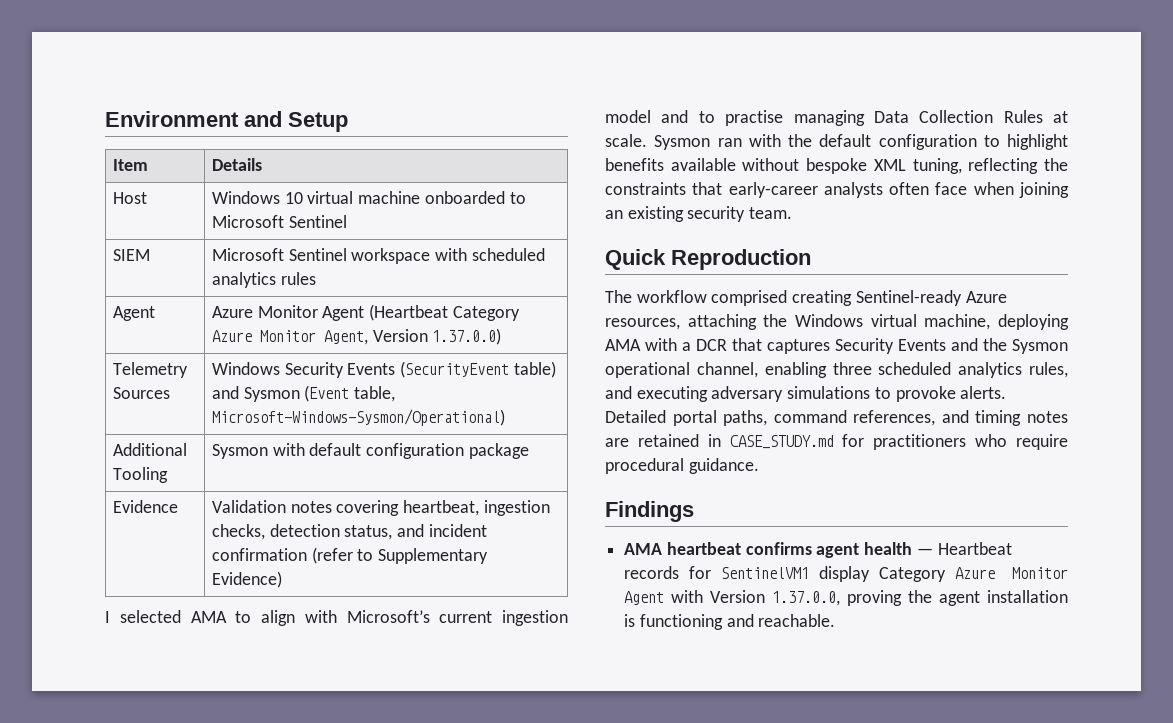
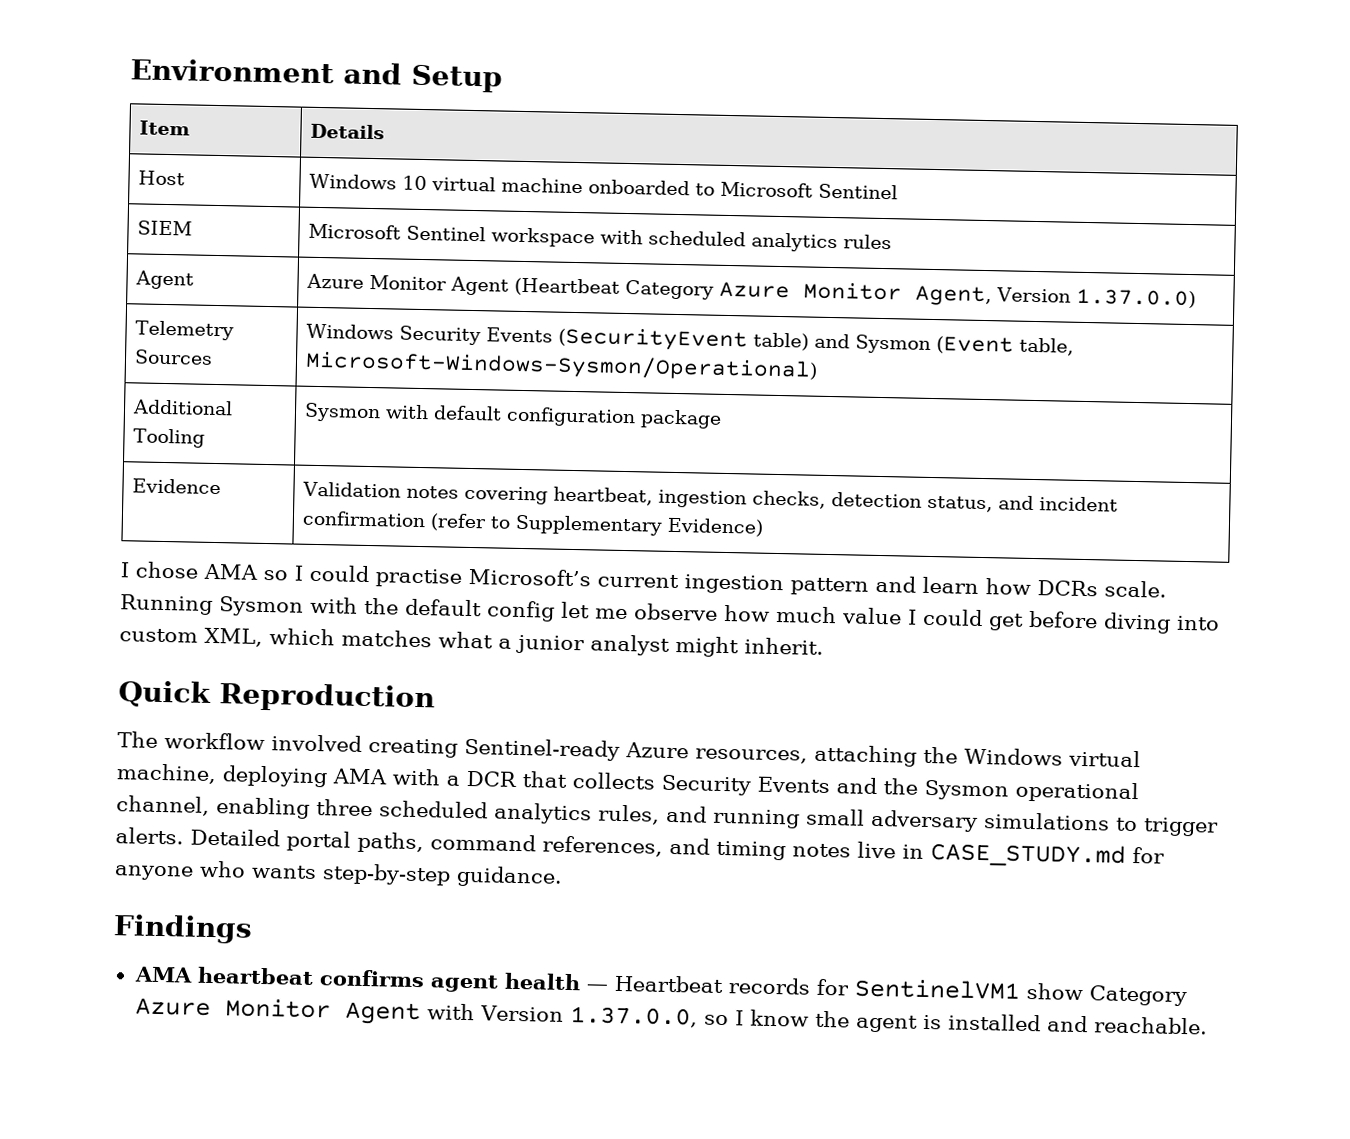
- I selected AMA to align with Microsoft’s current ingestion model and to practise managing Data Collection Rules at scale. Sysmon ran with the default configuration to highlight benefits available without bespoke XML tuning, reflecting the constraints that early-career analysts often face when joining an existing security team.
+ I chose AMA so I could practise Microsoft’s current ingestion pattern and learn how DCRs scale. Running Sysmon with the default config let me observe how much value I could get before diving into custom XML, which matches what a junior analyst might inherit.
- The workflow comprised creating Sentinel-ready Azure resources, attaching the Windows virtual machine, deploying AMA with a DCR that captures Security Events and the Sysmon operational channel, enabling three scheduled analytics rules, and executing adversary simulations to provoke alerts.
+ The workflow involved creating Sentinel-ready Azure resources, attaching the Windows virtual machine, deploying AMA with a DCR that collects Security Events and the Sysmon operational channel, enabling three scheduled analytics rules, and running small adversary simulations to trigger alerts.
- Detailed portal paths, command references, and timing notes are retained in CASE_STUDY.md for practitioners who require procedural guidance.
+ Detailed portal paths, command references, and timing notes live in CASE_STUDY.md for anyone who wants step-by-step guidance.
- AMA heartbeat confirms agent health — Heartbeat records for SentinelVM1 display Category Azure Monitor Agent with Version 1.37.0.0, proving the agent installation is functioning and reachable.
+ AMA heartbeat confirms agent health — Heartbeat records for SentinelVM1 show Category Azure Monitor Agent with Version 1.37.0.0, so I know the agent is installed and reachable.

